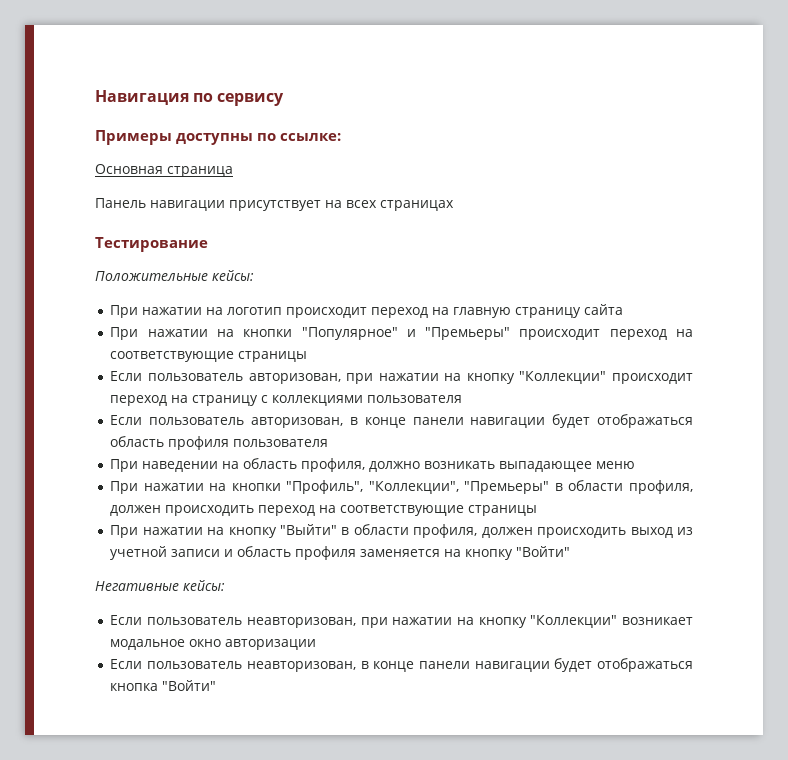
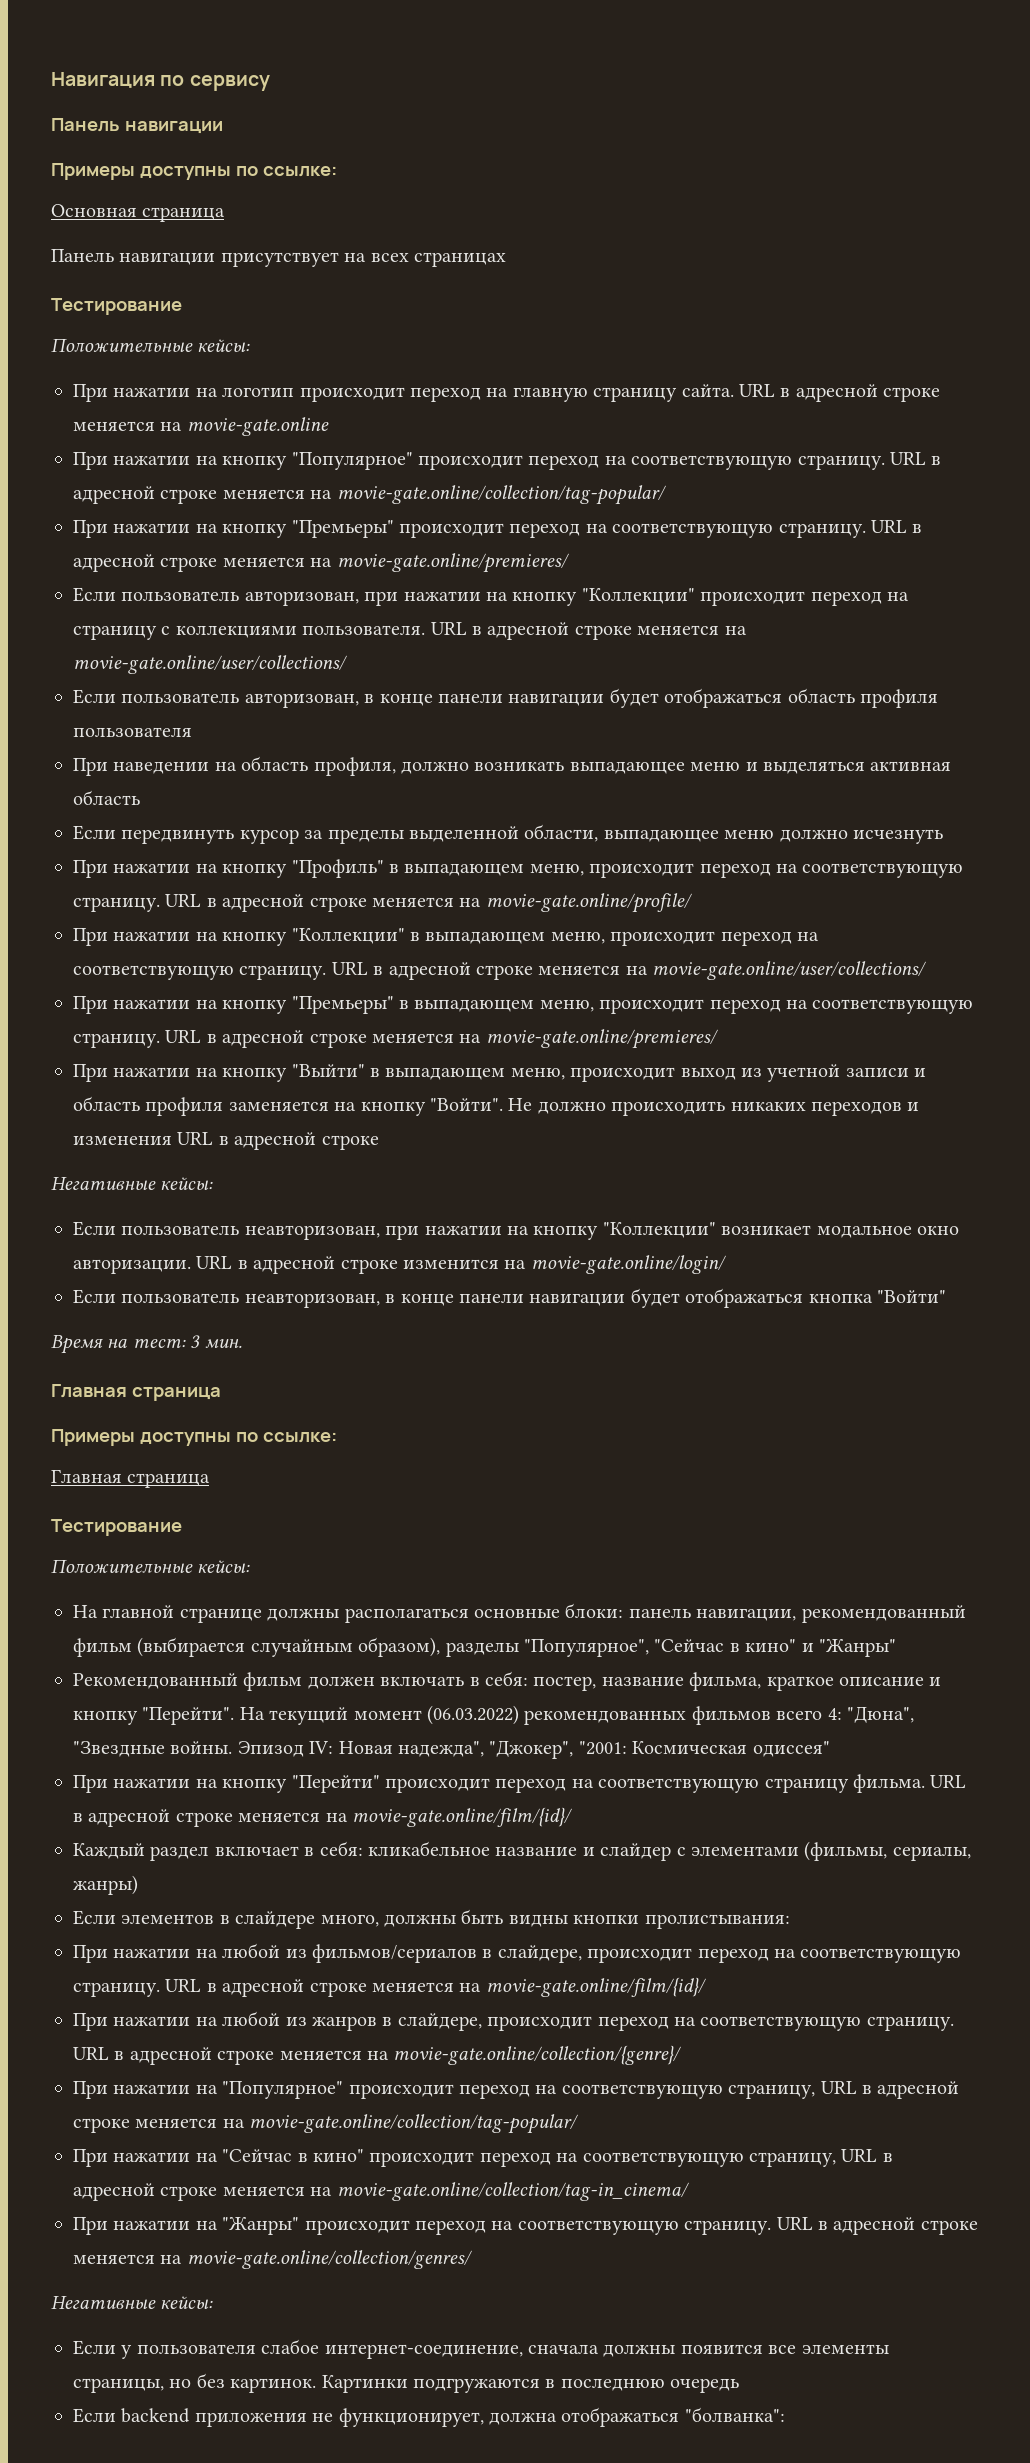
  Навигация по сервису
+ Панель навигации
- При нажатии на логотип происходит переход на главную страницу сайта
- При нажатии на кнопки "Популярное" и "Премьеры" происходит переход на соответствующие страницы
+ При нажатии на логотип происходит переход на главную страницу сайта. URL в адресной строке меняется на movie-gate.online
+ При нажатии на кнопку "Популярное" происходит переход на соответствующую страницу. URL в адресной строке меняется на movie-gate.online/collection/tag-popular/
+ При нажатии на кнопку "Премьеры" происходит переход на соответствующую страницу. URL в адресной строке меняется на movie-gate.online/premieres/
- Если пользователь авторизован, при нажатии на кнопку "Коллекции" происходит переход на страницу с коллекциями пользователя
+ Если пользователь авторизован, при нажатии на кнопку "Коллекции" происходит переход на страницу с коллекциями пользователя. URL в адресной строке меняется на movie-gate.online/user/collections/
- При наведении на область профиля, должно возникать выпадающее меню
- При нажатии на кнопки "Профиль", "Коллекции", "Премьеры" в области профиля, должен происходить переход на соответствующие страницы
+ При наведении на область профиля, должно возникать выпадающее меню и выделяться активная область
+ Если передвинуть курсор за пределы выделенной области, выпадающее меню должно исчезнуть
+ При нажатии на кнопку "Профиль" в выпадающем меню, происходит переход на соответствующую страницу. URL в адресной строке меняется на movie-gate.online/profile/
+ При нажатии на кнопку "Коллекции" в выпадающем меню, происходит переход на соответствующую страницу. URL в адресной строке меняется на movie-gate.online/user/collections/
+ При нажатии на кнопку "Премьеры" в выпадающем меню, происходит переход на соответствующую страницу. URL в адресной строке меняется на movie-gate.online/premieres/
- При нажатии на кнопку "Выйти" в области профиля, должен происходить выход из учетной записи и область профиля заменяется на кнопку "Войти"
+ При нажатии на кнопку "Выйти" в выпадающем меню, происходит выход из учетной записи и область профиля заменяется на кнопку "Войти". Не должно происходить никаких переходов и изменения URL в адресной строке
- Если пользователь неавторизован, при нажатии на кнопку "Коллекции" возникает модальное окно авторизации
+ Если пользователь неавторизован, при нажатии на кнопку "Коллекции" возникает модальное окно авторизации. URL в адресной строке изменится на movie-gate.online/login/
+ Время на тест: 3 мин.
+ Главная страница
+ Примеры доступны по ссылке:
+ Главная страница
+ Тестирование
+ Положительные кейсы:
+ На главной странице должны располагаться основные блоки: панель навигации, рекомендованный фильм (выбирается случайным образом), разделы "Популярное", "Сейчас в кино" и "Жанры"
+ Рекомендованный фильм должен включать в себя: постер, название фильма, краткое описание и кнопку "Перейти". На текущий момент (06.03.2022) рекомендованных фильмов всего 4: "Дюна", "Звездные войны. Эпизод IV: Новая надежда", "Джокер", "2001: Космическая одиссея"
+ При нажатии на кнопку "Перейти" происходит переход на соответствующую страницу фильма. URL в адресной строке меняется на movie-gate.online/film/{id}/
+ Каждый раздел включает в себя: кликабельное название и слайдер с элементами (фильмы, сериалы, жанры)
+ Если элементов в слайдере много, должны быть видны кнопки пролистывания:
+ При нажатии на любой из фильмов/сериалов в слайдере, происходит переход на соответствующую страницу. URL в адресной строке меняется на movie-gate.online/film/{id}/
+ При нажатии на любой из жанров в слайдере, происходит переход на соответствующую страницу. URL в адресной строке меняется на movie-gate.online/collection/{genre}/
+ При нажатии на "Популярное" происходит переход на соответствующую страницу, URL в адресной строке меняется на movie-gate.online/collection/tag-popular/
+ При нажатии на "Сейчас в кино" происходит переход на соответствующую страницу, URL в адресной строке меняется на movie-gate.online/collection/tag-in_cinema/
+ При нажатии на "Жанры" происходит переход на соответствующую страницу. URL в адресной строке меняется на movie-gate.online/collection/genres/
+ Негативные кейсы:
+ Если у пользователя слабое интернет-соединение, сначала должны появится все элементы страницы, но без картинок. Картинки подгружаются в последнюю очередь
+ Если backend приложения не функционирует, должна отображаться "болванка":

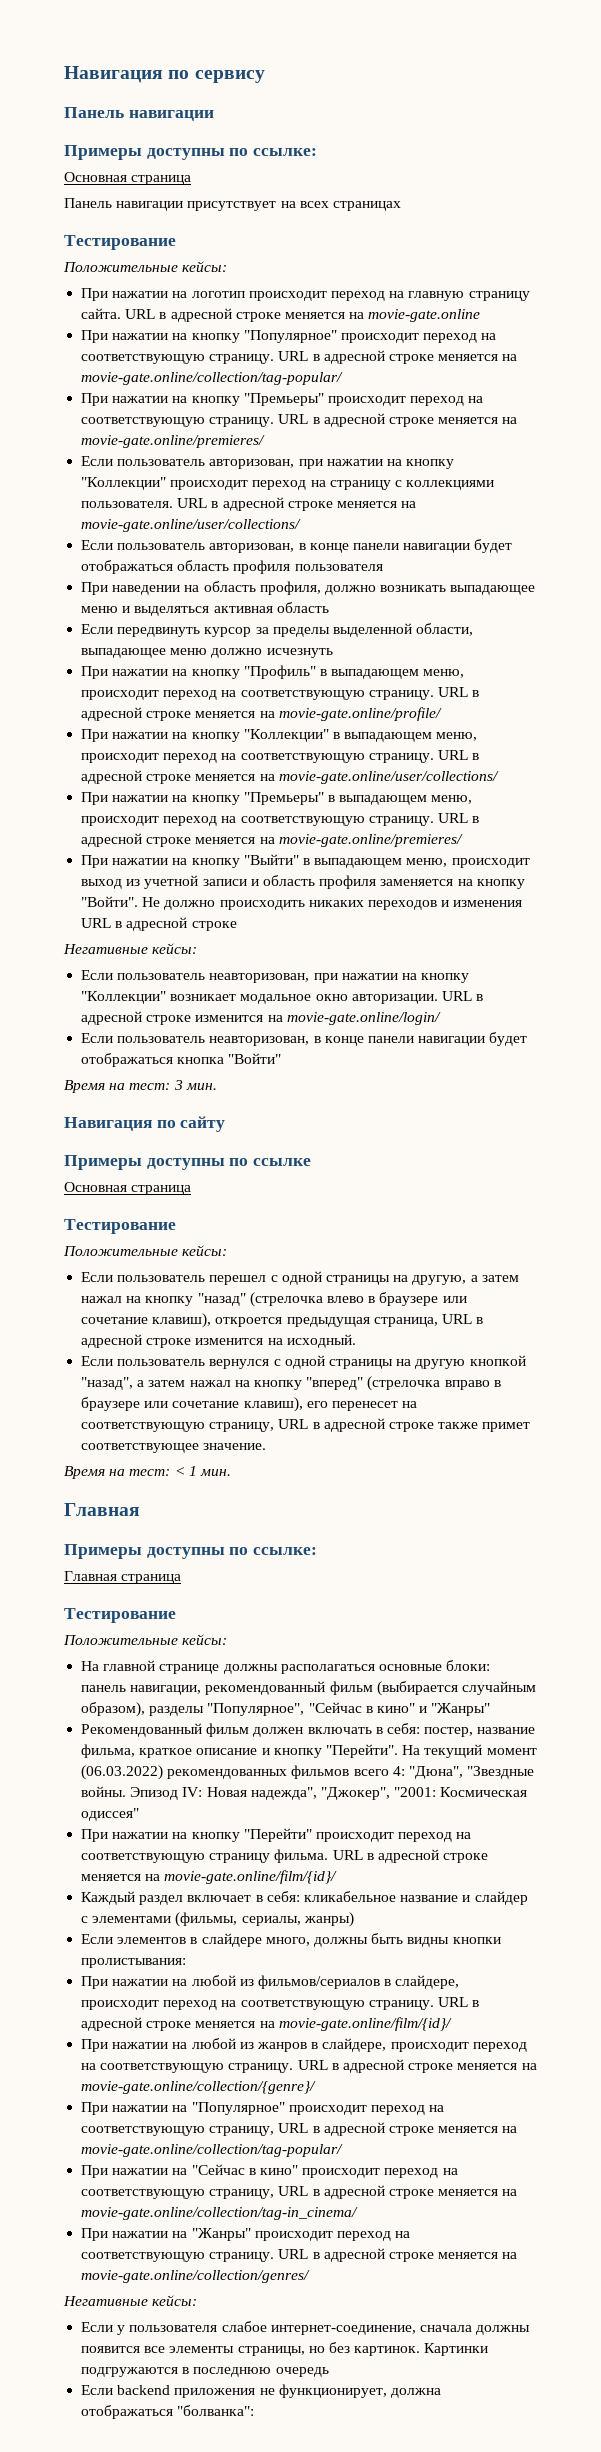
  Время на тест: 3 мин.
- Главная страница
+ Навигация по сайту
+ Примеры доступны по ссылке
+ Основная страница
+ Тестирование
+ Положительные кейсы:
+ Если пользователь перешел с одной страницы на другую, а затем нажал на кнопку "назад" (стрелочка влево в браузере или сочетание клавиш), откроется предыдущая страница, URL в адресной строке изменится на исходный.
+ Если пользователь вернулся с одной страницы на другую кнопкой "назад", а затем нажал на кнопку "вперед" (стрелочка вправо в браузере или сочетание клавиш), его перенесет на соответствующую страницу, URL в адресной строке также примет соответствующее значение.
+ Время на тест: < 1 мин.
+ Главная

